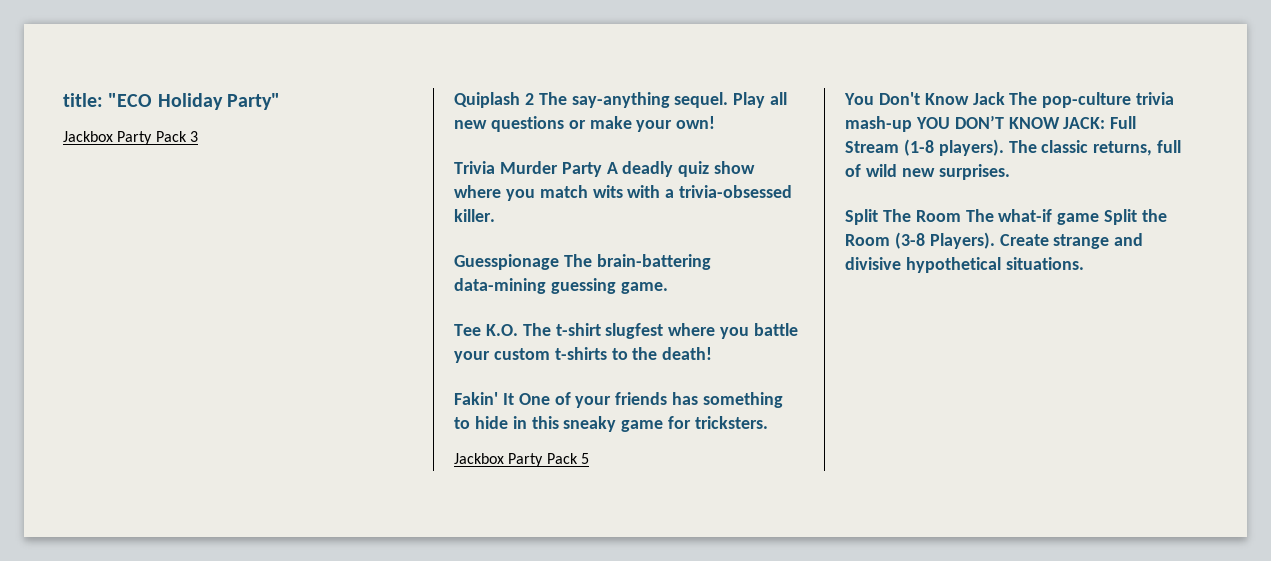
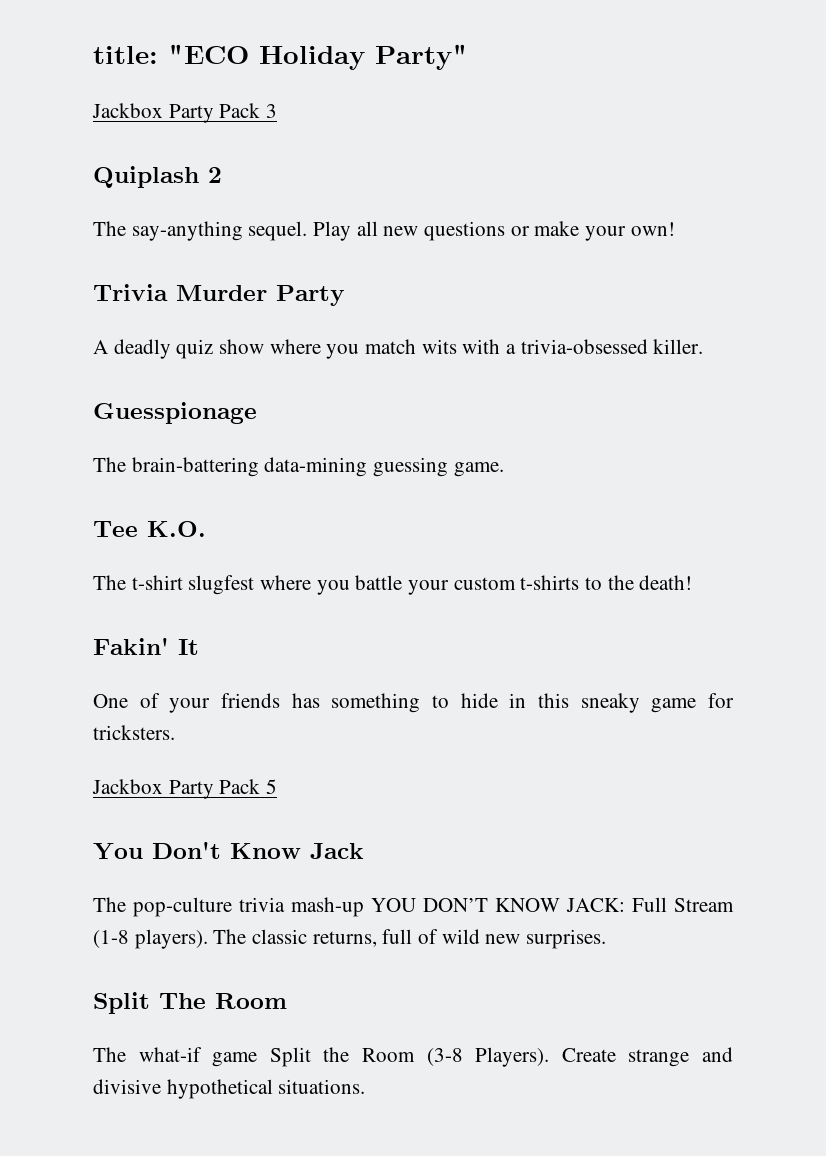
- Quiplash 2 The say-anything sequel.
+ Quiplash 2
+ The say-anything sequel.
- Trivia Murder Party A deadly quiz show where you match wits with a trivia-obsessed killer.
+ Trivia Murder Party
+ A deadly quiz show where you match wits with a trivia-obsessed killer.
- Guesspionage The brain-battering data-mining guessing game.
+ Guesspionage
+ The brain-battering data-mining guessing game.
- Tee K.O. The t-shirt slugfest where you battle your custom t-shirts to the death!
+ Tee K.O.
+ The t-shirt slugfest where you battle your custom t-shirts to the death!
- Fakin' It One of your friends has something to hide in this sneaky game for tricksters.
+ Fakin' It
+ One of your friends has something to hide in this sneaky game for tricksters.
- You Don't Know Jack The pop-culture trivia mash-up YOU DON’T KNOW JACK: Full Stream (1-8 players).
+ You Don't Know Jack
+ The pop-culture trivia mash-up YOU DON’T KNOW JACK: Full Stream (1-8 players).
- Split The Room The what-if game Split the Room (3-8 Players).
+ Split The Room
+ The what-if game Split the Room (3-8 Players).

